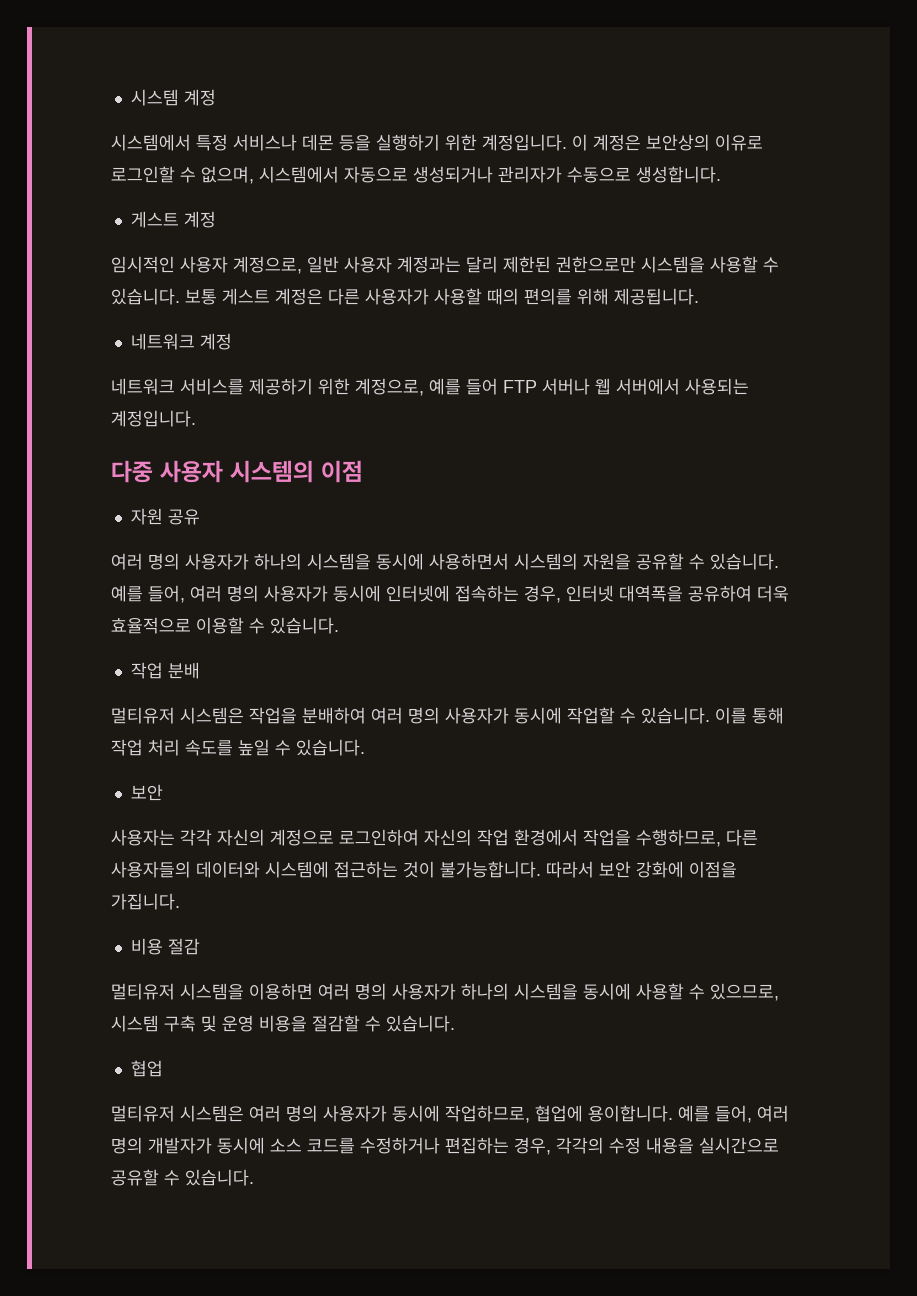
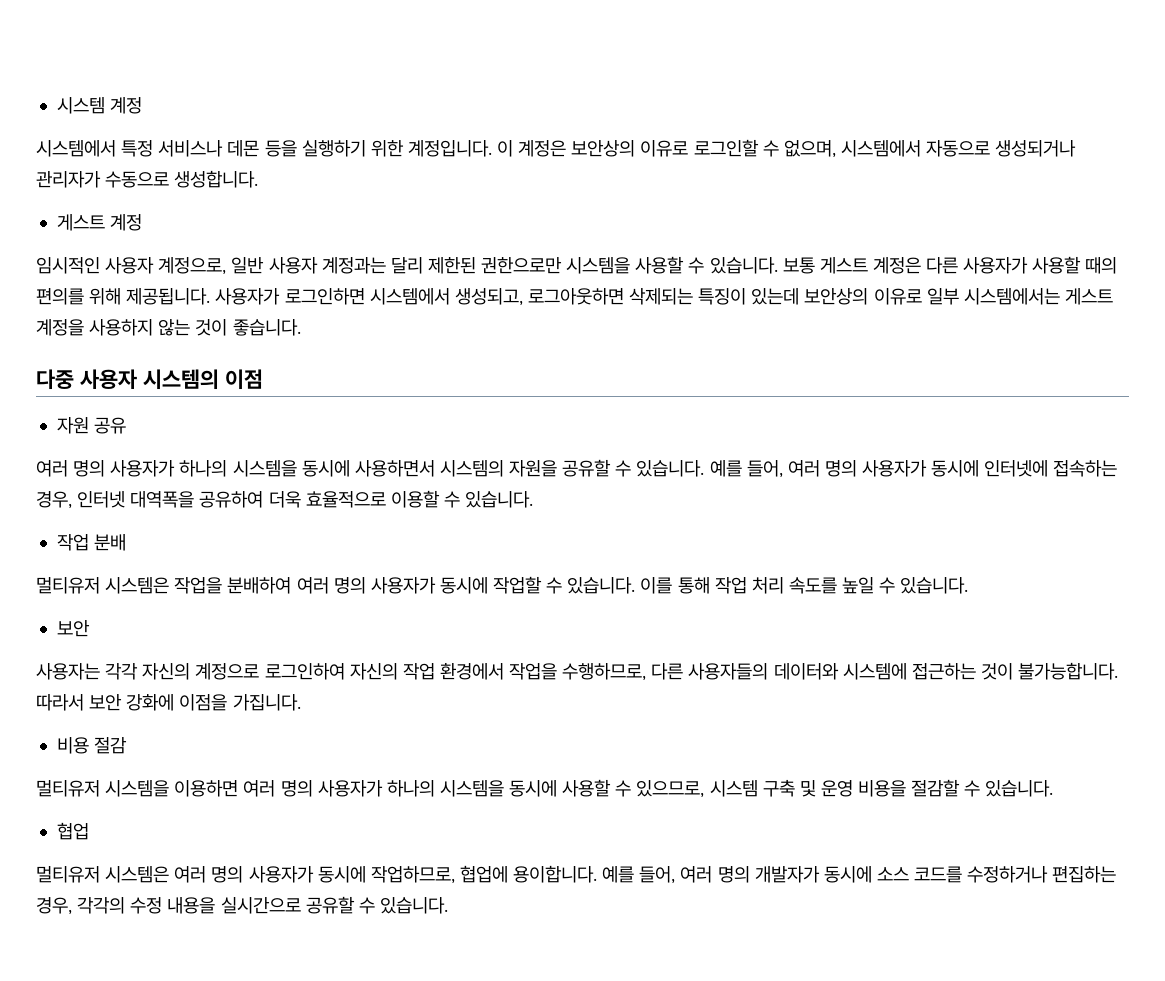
- 보통 게스트 계정은 다른 사용자가 사용할 때의 편의를 위해 제공됩니다.
- 네트워크 계정
- 네트워크 서비스를 제공하기 위한 계정으로, 예를 들어 FTP 서버나 웹 서버에서 사용되는 계정입니다.
+ 보통 게스트 계정은 다른 사용자가 사용할 때의 편의를 위해 제공됩니다. 사용자가 로그인하면 시스템에서 생성되고, 로그아웃하면 삭제되는 특징이 있는데 보안상의 이유로 일부 시스템에서는 게스트 계정을 사용하지 않는 것이 좋습니다.

